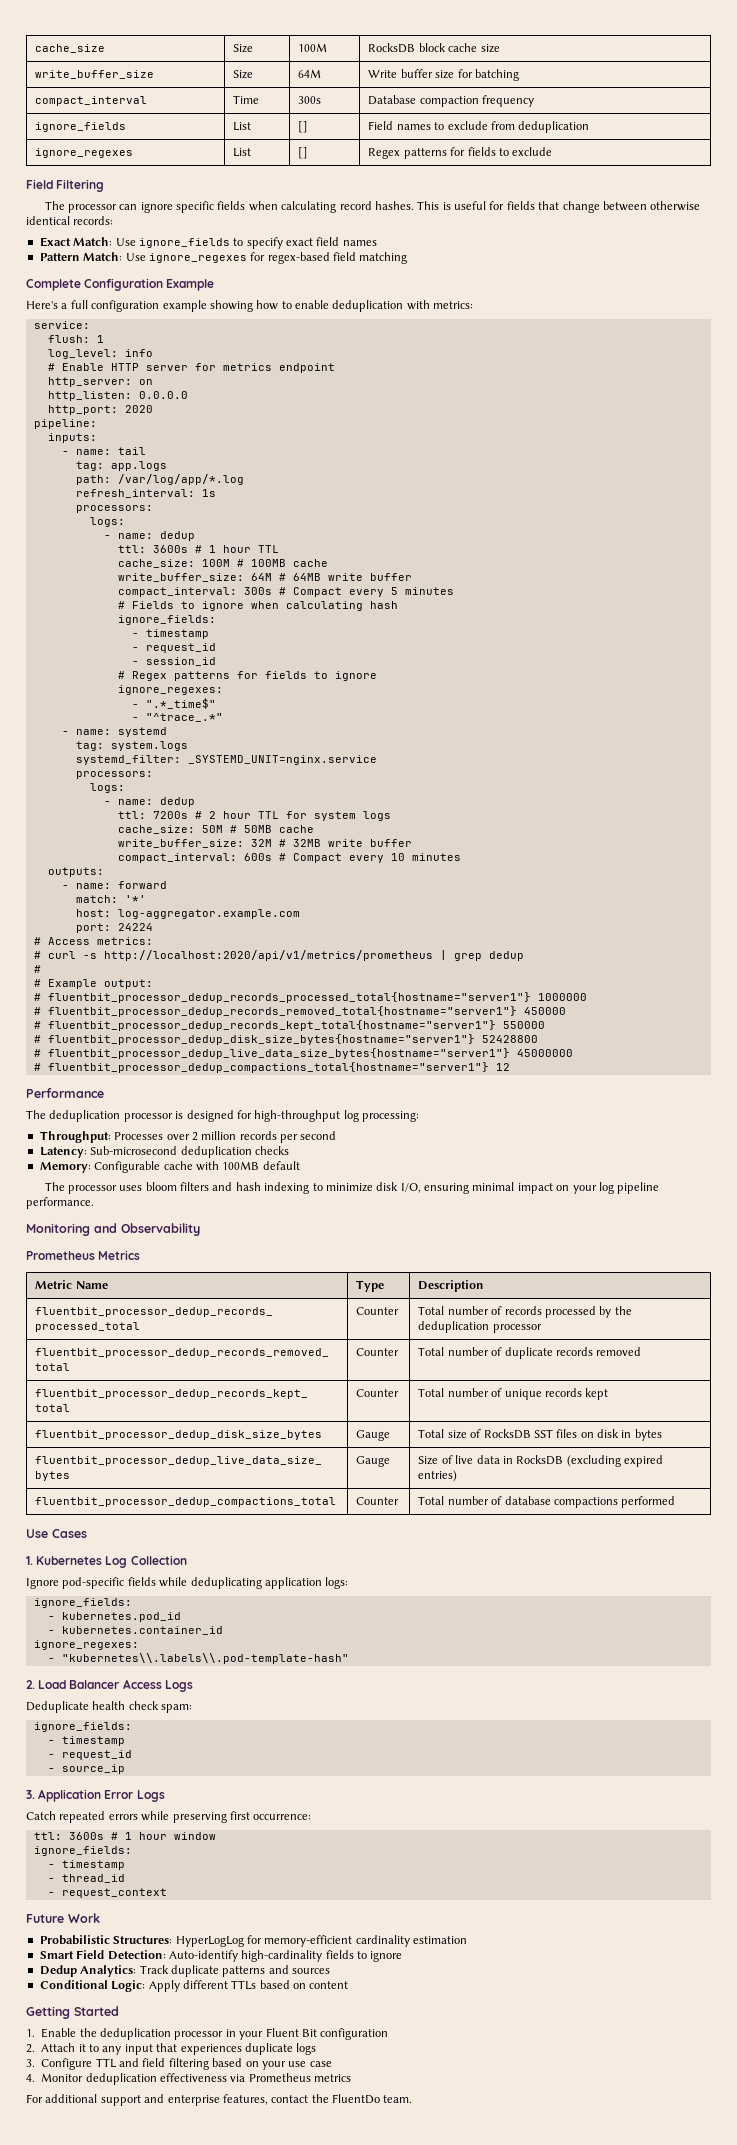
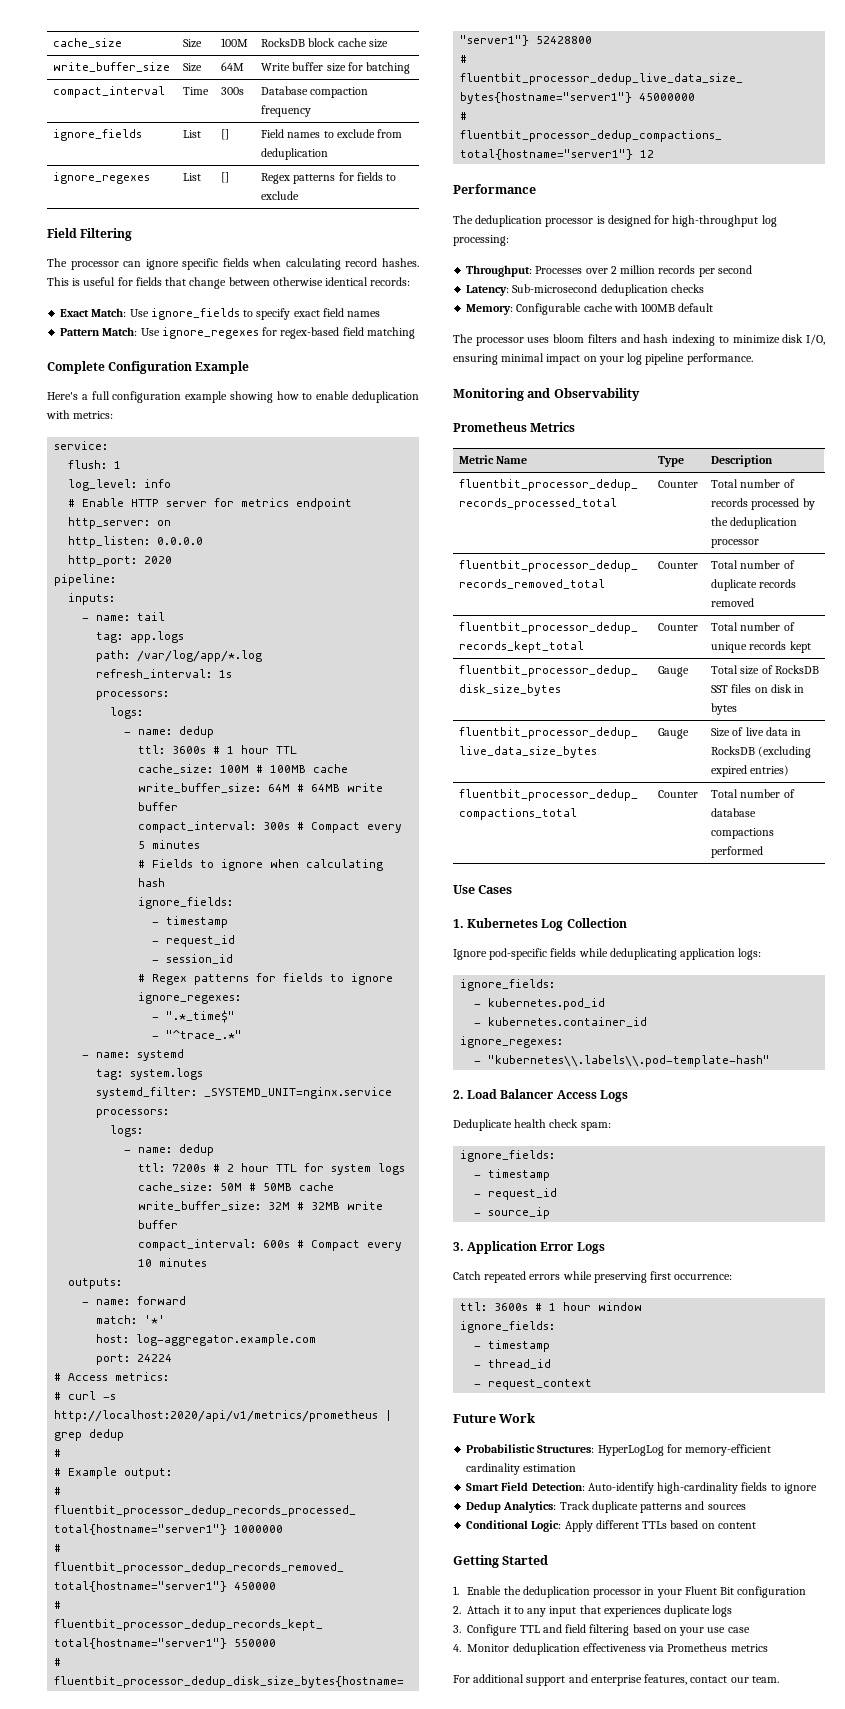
- For additional support and enterprise features, contact the FluentDo team.
+ For additional support and enterprise features, contact our team.

